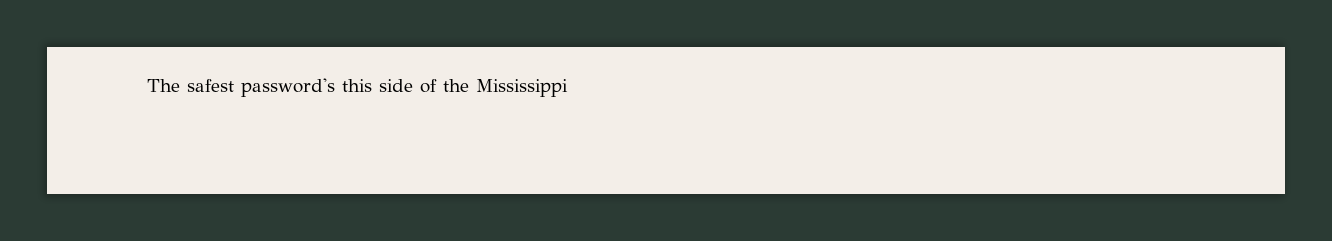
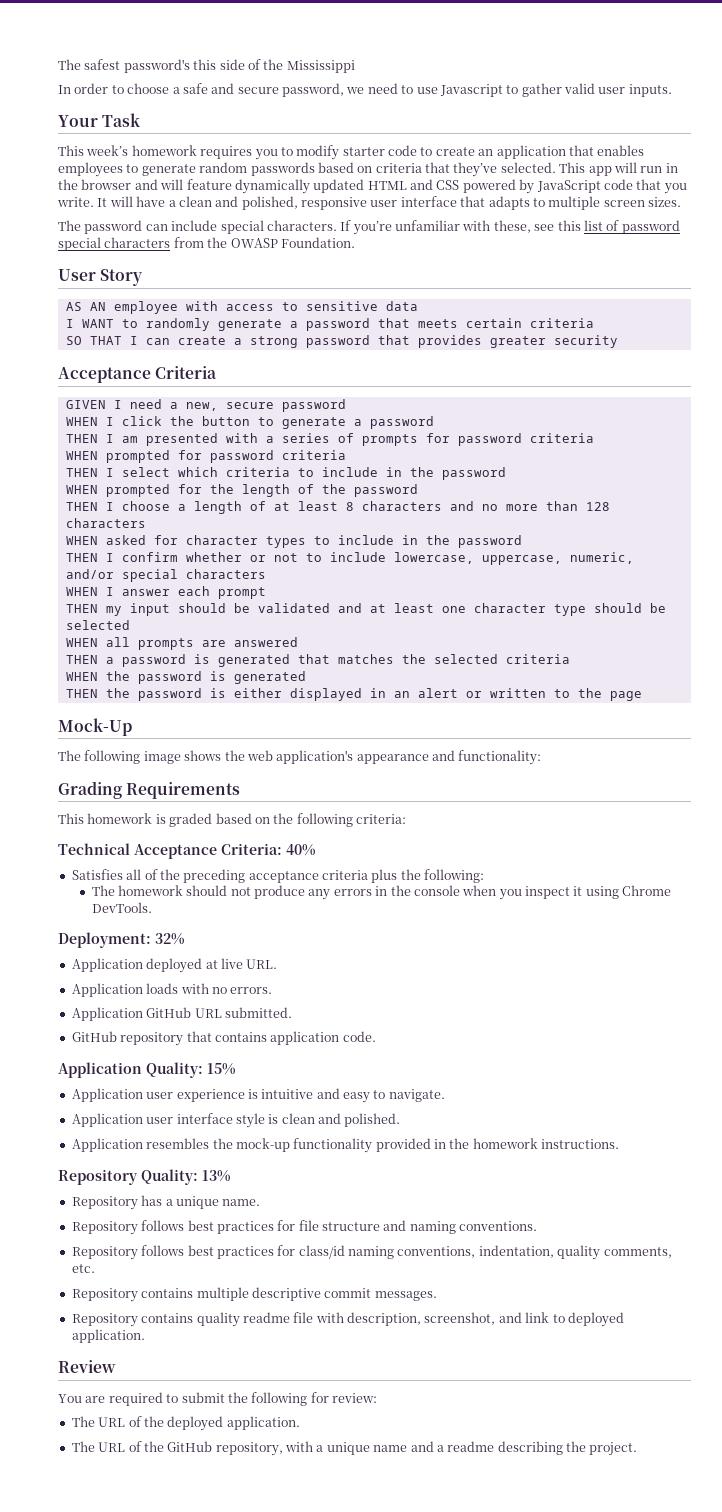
+ In order to choose a safe and secure password, we need to use Javascript to gather valid user inputs.
+ Your Task
+ This week’s homework requires you to modify starter code to create an application that enables employees to generate random passwords based on criteria that they’ve selected. This app will run in the browser and will feature dynamically updated HTML and CSS powered by JavaScript code that you write. It will have a clean and polished, responsive user interface that adapts to multiple screen sizes.
+ The password can include special characters. If you’re unfamiliar with these, see this list of password special characters from the OWASP Foundation.
+ User Story
+ AS AN employee with access to sensitive data
+ I WANT to randomly generate a password that meets certain criteria
+ SO THAT I can create a strong password that provides greater security
+ Acceptance Criteria
+ GIVEN I need a new, secure password
+ WHEN I click the button to generate a password
+ THEN I am presented with a series of prompts for password criteria
+ WHEN prompted for password criteria
+ THEN I select which criteria to include in the password
+ WHEN prompted for the length of the password
+ THEN I choose a length of at least 8 characters and no more than 128 characters
+ WHEN asked for character types to include in the password
+ THEN I confirm whether or not to include lowercase, uppercase, numeric, and/or special characters
+ WHEN I answer each prompt
+ THEN my input should be validated and at least one character type should be selected
+ WHEN all prompts are answered
+ THEN a password is generated that matches the selected criteria
+ WHEN the password is generated
+ THEN the password is either displayed in an alert or written to the page
+ Mock-Up
+ The following image shows the web application's appearance and functionality:
+ Grading Requirements
+ This homework is graded based on the following criteria:
+ Technical Acceptance Criteria: 40%
+ Satisfies all of the preceding acceptance criteria plus the following:
+ The homework should not produce any errors in the console when you inspect it using Chrome DevTools.
+ Deployment: 32%
+ Application deployed at live URL.
+ Application loads with no errors.
+ Application GitHub URL submitted.
+ GitHub repository that contains application code.
+ Application Quality: 15%
+ Application user experience is intuitive and easy to navigate.
+ Application user interface style is clean and polished.
+ Application resembles the mock-up functionality provided in the homework instructions.
+ Repository Quality: 13%
+ Repository has a unique name.
+ Repository follows best practices for file structure and naming conventions.
+ Repository follows best practices for class/id naming conventions, indentation, quality comments, etc.
+ Repository contains multiple descriptive commit messages.
+ Repository contains quality readme file with description, screenshot, and link to deployed application.
+ Review
+ You are required to submit the following for review:
+ The URL of the deployed application.
+ The URL of the GitHub repository, with a unique name and a readme describing the project.

